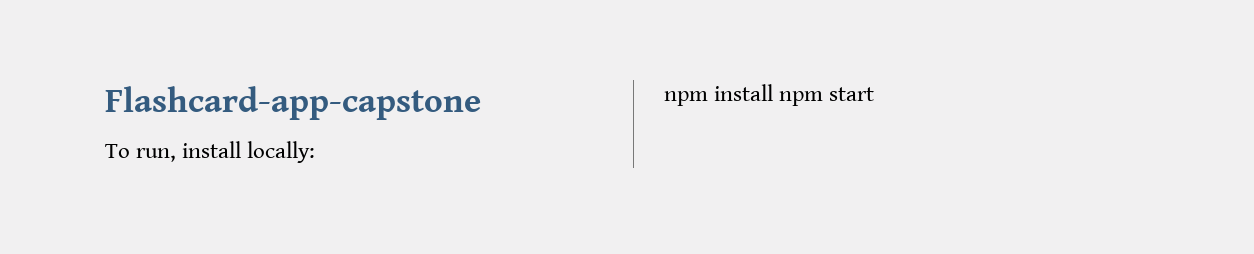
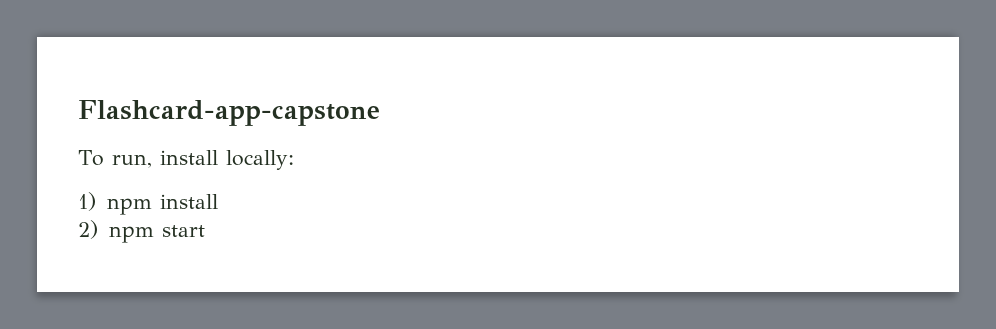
- npm install npm start
+ 1) npm install
+ 2) npm start

